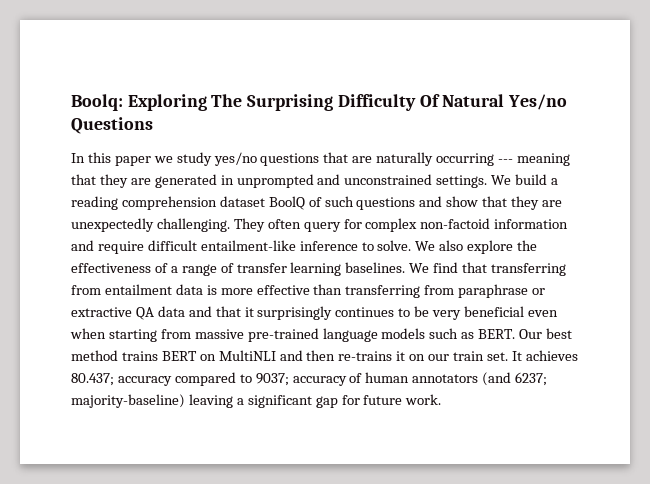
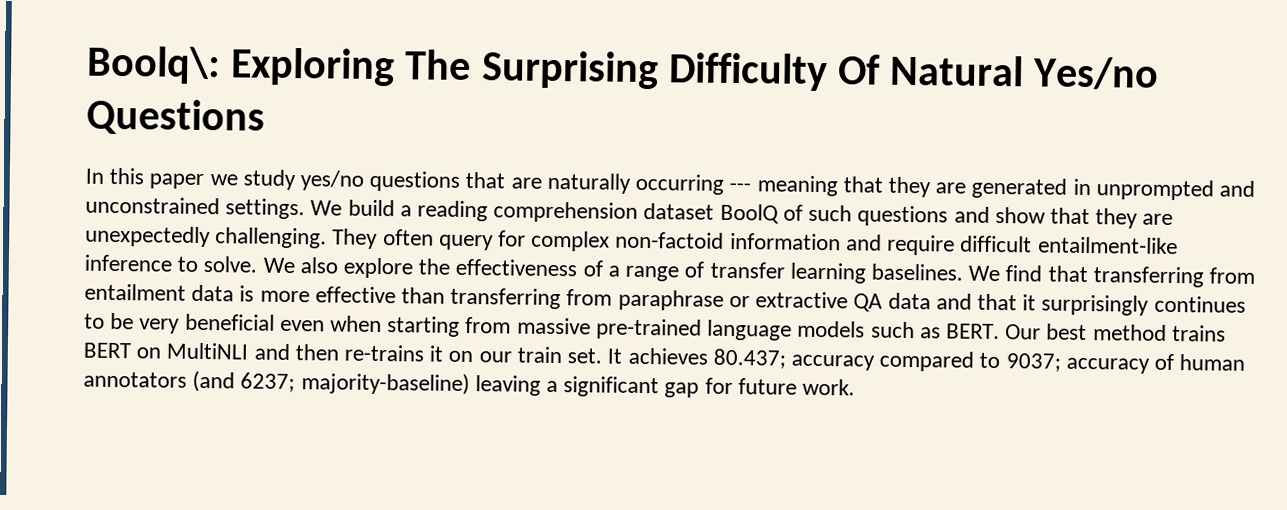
- Boolq: Exploring The Surprising Difficulty Of Natural Yes/no Questions
+ Boolq\: Exploring The Surprising Difficulty Of Natural Yes/no Questions

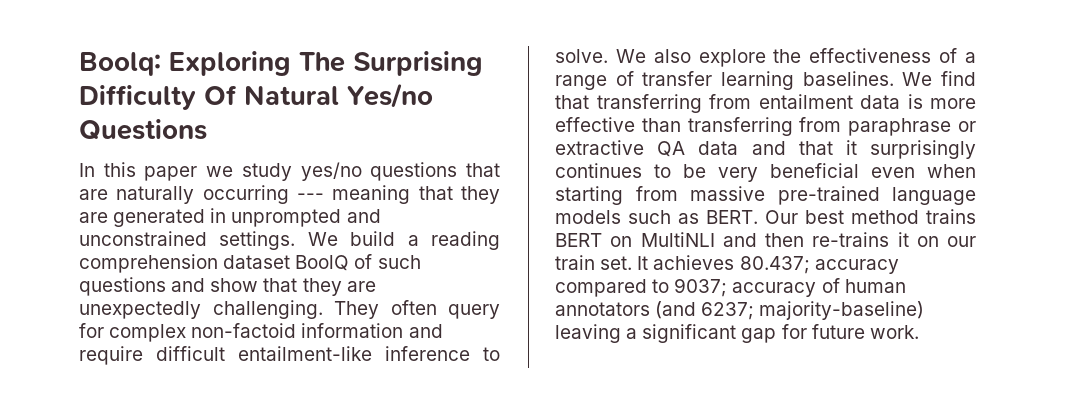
- Boolq\: Exploring The Surprising Difficulty Of Natural Yes/no Questions
+ Boolq: Exploring The Surprising Difficulty Of Natural Yes/no Questions

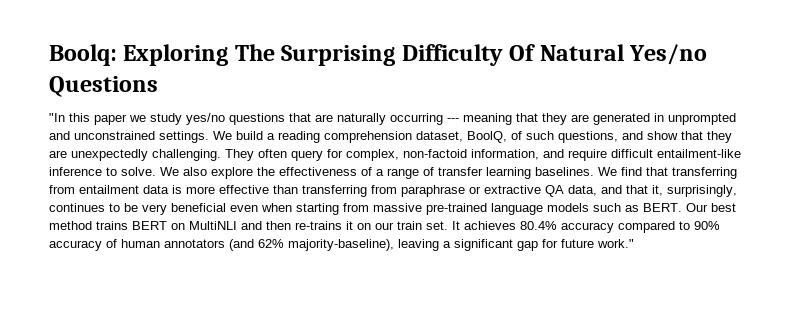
- In this paper we study yes/no questions that are naturally occurring --- meaning that they are generated in unprompted and unconstrained settings.
+ "In this paper we study yes/no questions that are naturally occurring --- meaning that they are generated in unprompted and unconstrained settings.
- We build a reading comprehension dataset BoolQ of such questions and show that they are unexpectedly challenging.
+ We build a reading comprehension dataset, BoolQ, of such questions, and show that they are unexpectedly challenging.
- They often query for complex non-factoid information and require difficult entailment-like inference to solve.
+ They often query for complex, non-factoid information, and require difficult entailment-like inference to solve.
- We find that transferring from entailment data is more effective than transferring from paraphrase or extractive QA data and that it surprisingly continues to be very beneficial even when starting from massive pre-trained language models such as BERT.
+ We find that transferring from entailment data is more effective than transferring from paraphrase or extractive QA data, and that it, surprisingly, continues to be very beneficial even when starting from massive pre-trained language models such as BERT.
- It achieves 80.437; accuracy compared to 9037; accuracy of human annotators (and 6237; majority-baseline) leaving a significant gap for future work.
+ It achieves 80.4% accuracy compared to 90% accuracy of human annotators (and 62% majority-baseline), leaving a significant gap for future work."

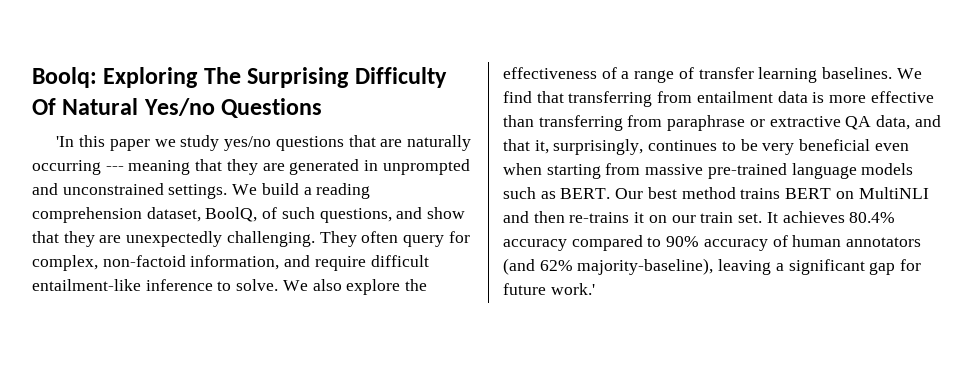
- "In this paper we study yes/no questions that are naturally occurring --- meaning that they are generated in unprompted and unconstrained settings.
+ 'In this paper we study yes/no questions that are naturally occurring --- meaning that they are generated in unprompted and unconstrained settings.
- It achieves 80.4% accuracy compared to 90% accuracy of human annotators (and 62% majority-baseline), leaving a significant gap for future work."
+ It achieves 80.4% accuracy compared to 90% accuracy of human annotators (and 62% majority-baseline), leaving a significant gap for future work.'

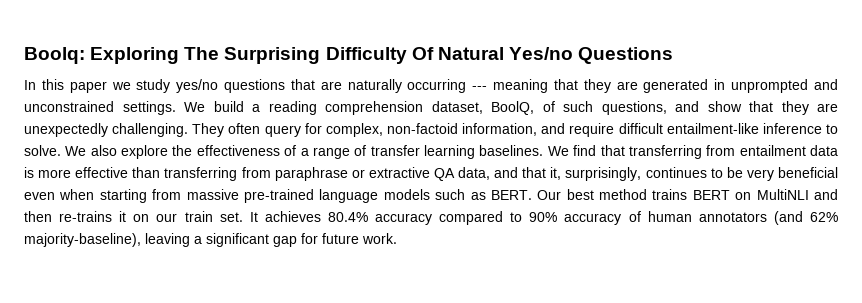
- 'In this paper we study yes/no questions that are naturally occurring --- meaning that they are generated in unprompted and unconstrained settings.
+ In this paper we study yes/no questions that are naturally occurring --- meaning that they are generated in unprompted and unconstrained settings.
- It achieves 80.4% accuracy compared to 90% accuracy of human annotators (and 62% majority-baseline), leaving a significant gap for future work.'
+ It achieves 80.4% accuracy compared to 90% accuracy of human annotators (and 62% majority-baseline), leaving a significant gap for future work.

